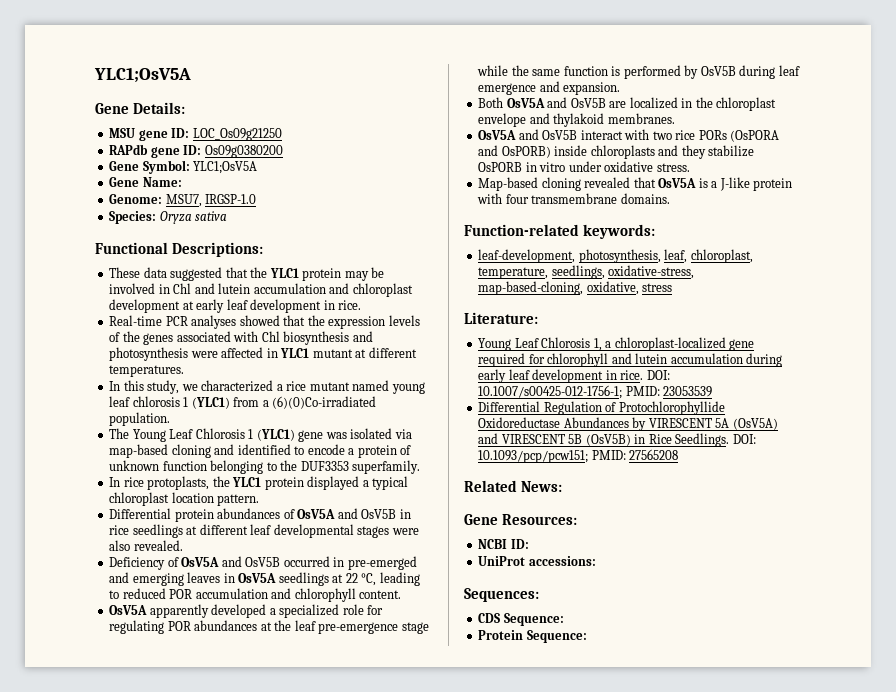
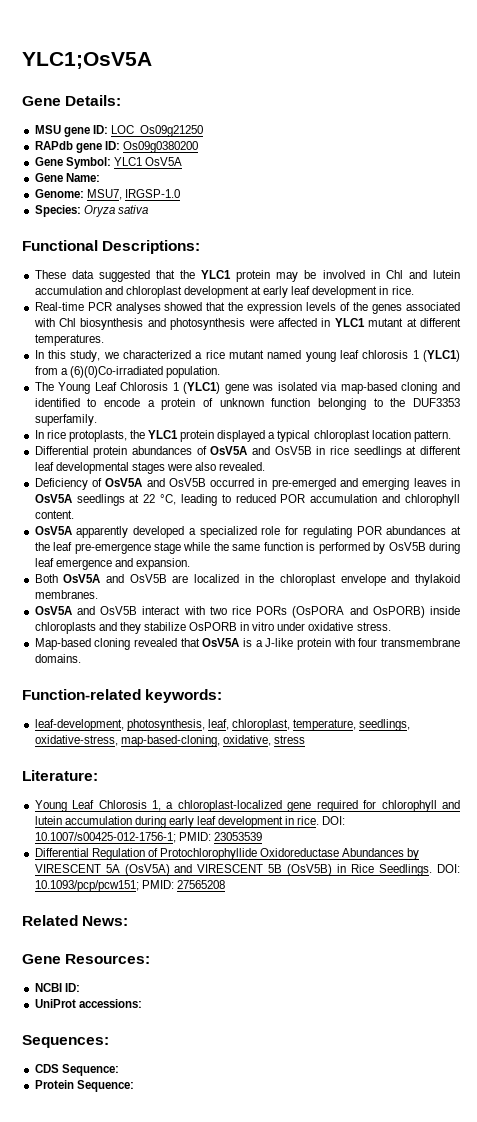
- Gene Symbol: YLC1;OsV5A
+ Gene Symbol: YLC1 OsV5A

